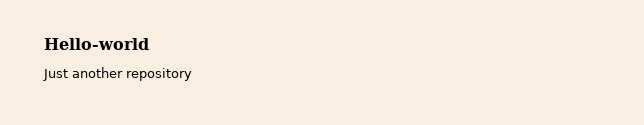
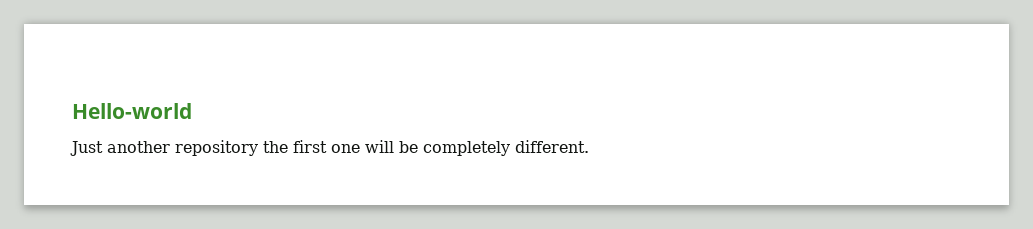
- Just another repository
+ Just another repository the first one will be completely different.

